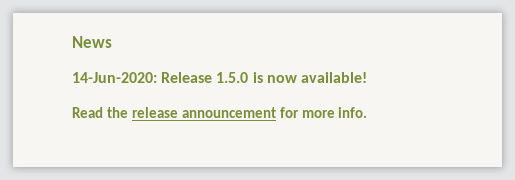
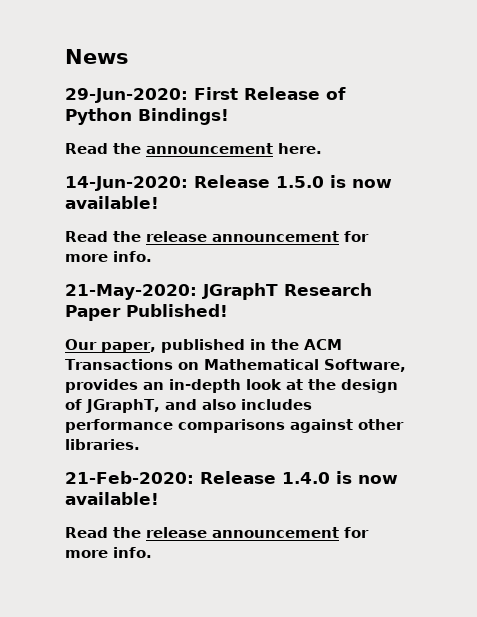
+ 29-Jun-2020: First Release of Python Bindings!
+ Read the announcement here.
+ 21-May-2020: JGraphT Research Paper Published!
+ Our paper, published in the ACM Transactions on Mathematical Software, provides an in-depth look at the design of JGraphT, and also includes performance comparisons against other libraries.
+ 21-Feb-2020: Release 1.4.0 is now available!
+ Read the release announcement for more info.

